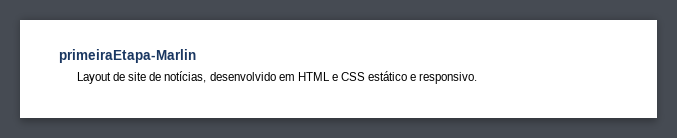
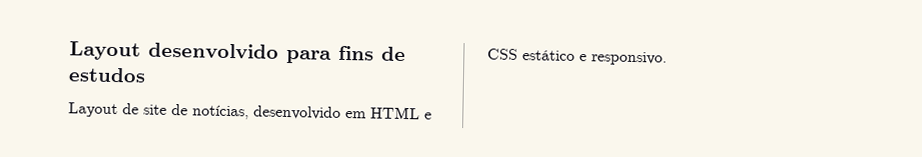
- primeiraEtapa-Marlin
+ Layout desenvolvido para fins de estudos

